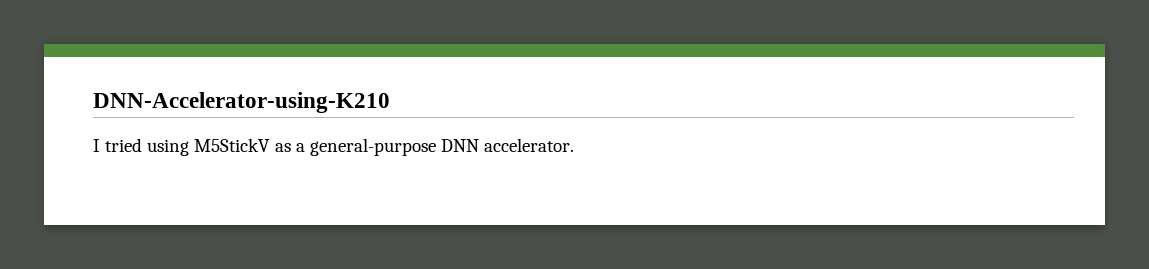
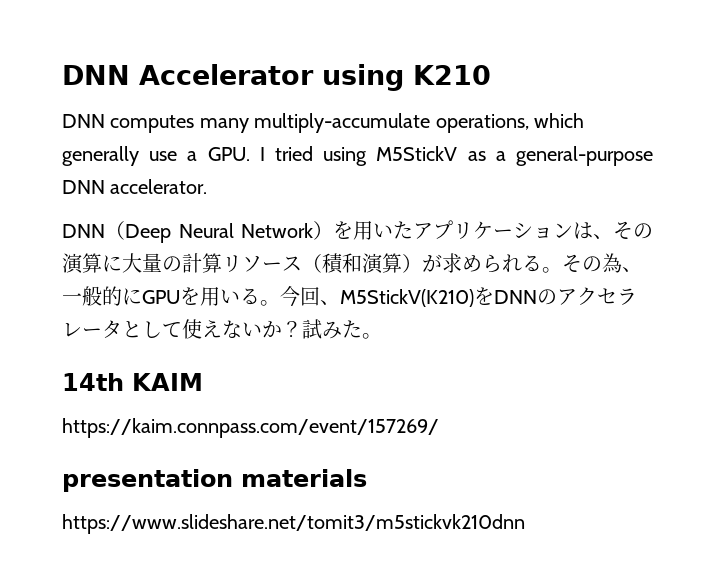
- DNN-Accelerator-using-K210
- I tried using M5StickV as a general-purpose DNN accelerator.
+ DNN Accelerator using K210
+ DNN computes many multiply-accumulate operations, which generally use a GPU. I tried using M5StickV as a general-purpose DNN accelerator.
+ DNN（Deep Neural Network）を用いたアプリケーションは、その演算に大量の計算リソース（積和演算）が求められる。その為、一般的にGPUを用いる。今回、M5StickV(K210)をDNNのアクセラレータとして使えないか？試みた。
+ 14th KAIM
+ https://kaim.connpass.com/event/157269/
+ presentation materials
+ https://www.slideshare.net/tomit3/m5stickvk210dnn

